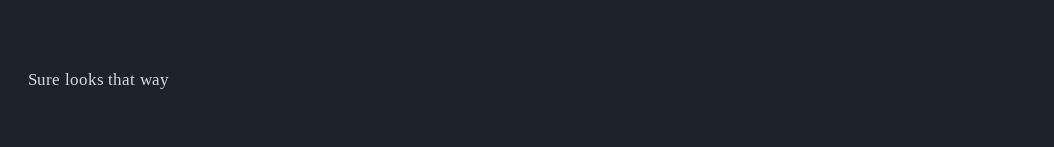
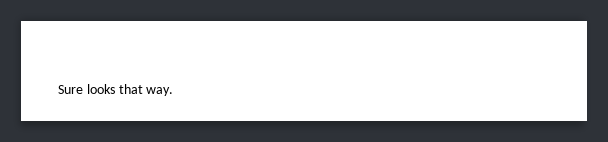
- Sure looks that way
+ Sure looks that way.

